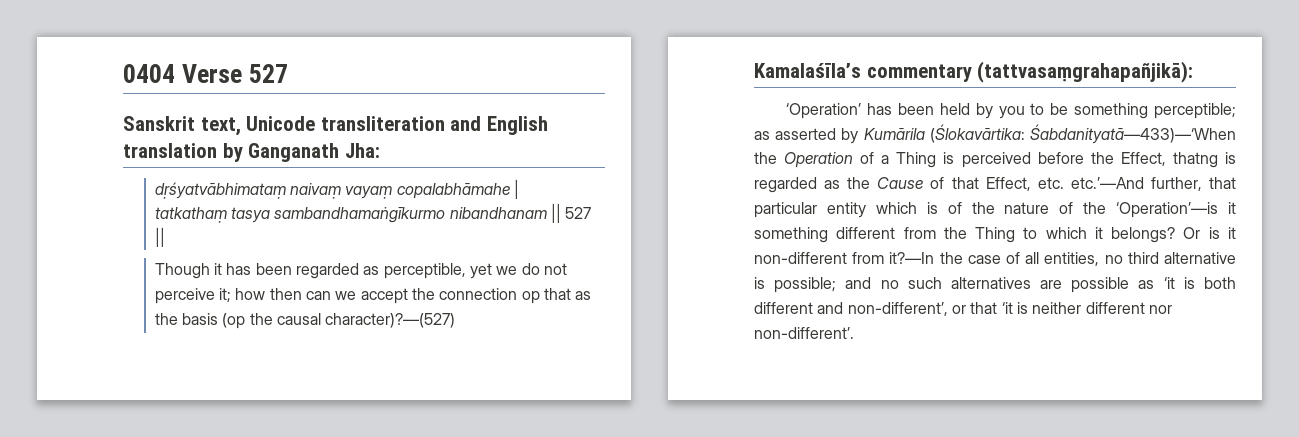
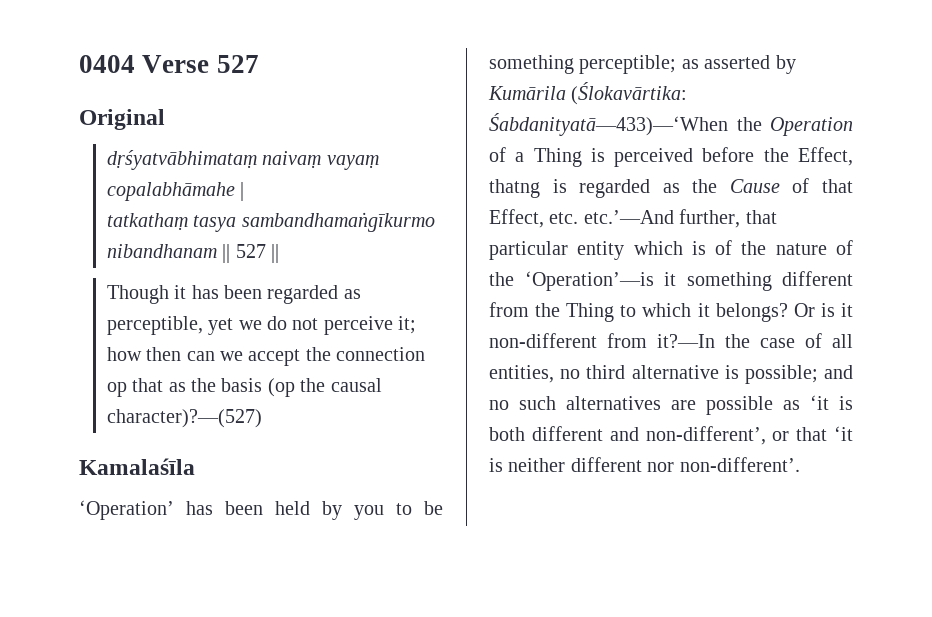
- Sanskrit text, Unicode transliteration and English translation by Ganganath Jha:
+ Original
- Kamalaśīla’s commentary (tattvasaṃgrahapañjikā):
+ Kamalaśīla

